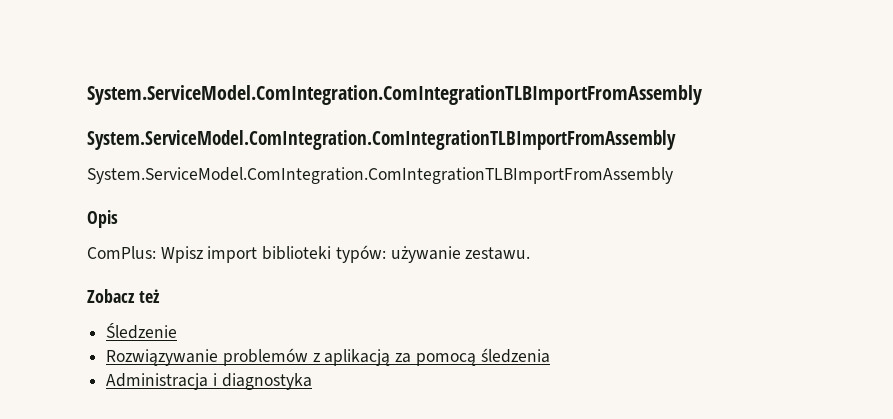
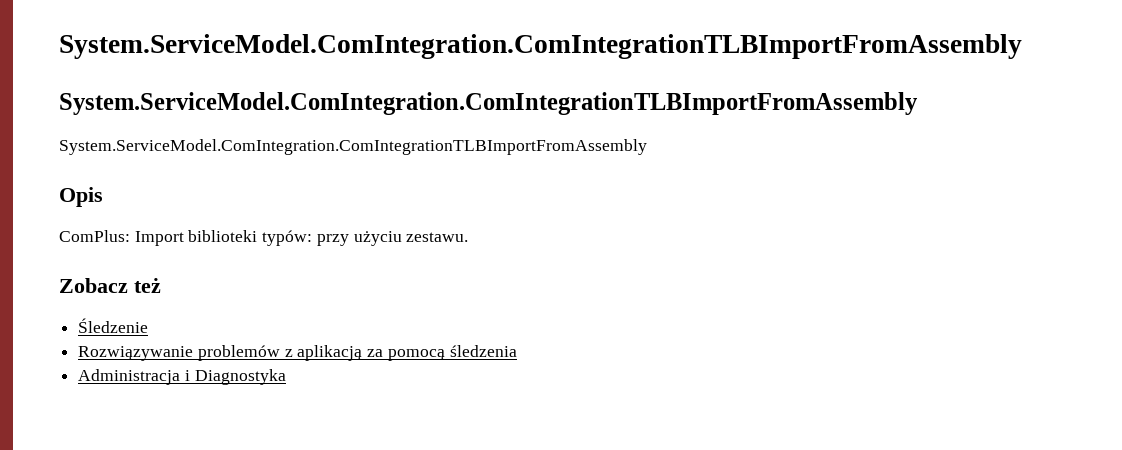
- ComPlus: Wpisz import biblioteki typów: używanie zestawu.
+ ComPlus: Import biblioteki typów: przy użyciu zestawu.
- Administracja i diagnostyka
+ Administracja i Diagnostyka

